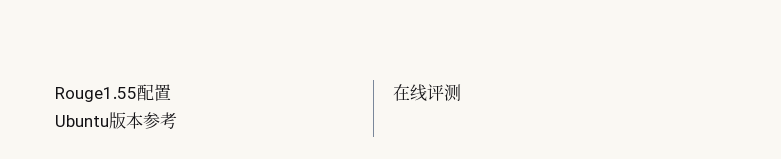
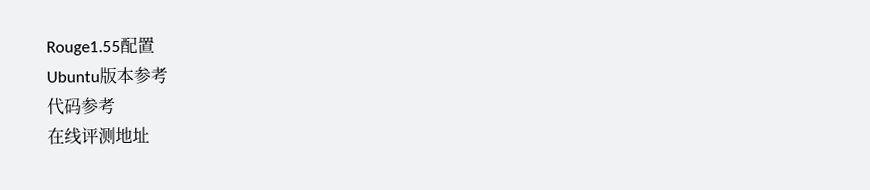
+ 代码参考
- 在线评测
+ 在线评测地址

